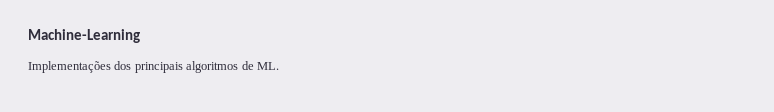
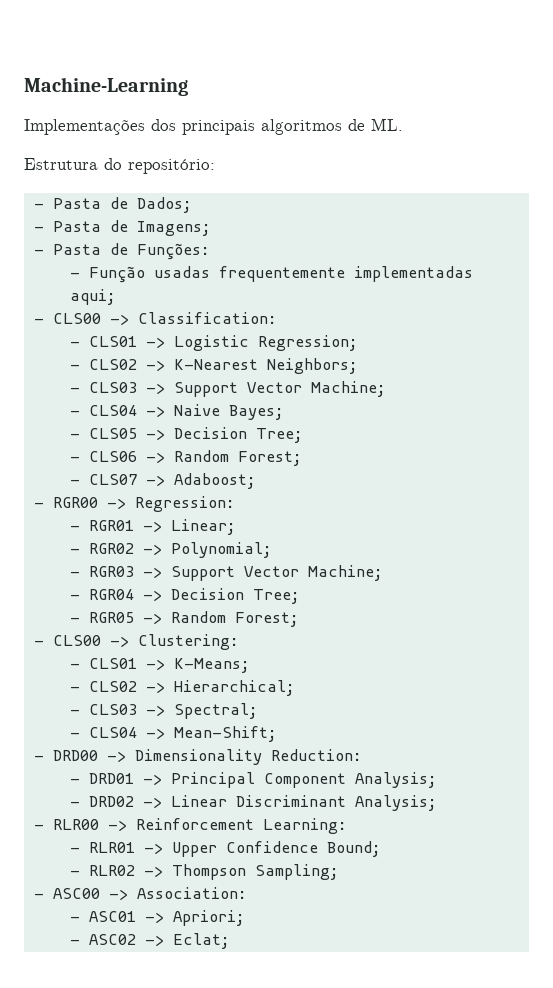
+ Estrutura do repositório:
+ - Pasta de Dados;
+ - Pasta de Imagens;
+ - Pasta de Funções:
+ - Função usadas frequentemente implementadas aqui;
+ - CLS00 -> Classification:
+ - CLS01 -> Logistic Regression;
+ - CLS02 -> K-Nearest Neighbors;
+ - CLS03 -> Support Vector Machine;
+ - CLS04 -> Naive Bayes;
+ - CLS05 -> Decision Tree;
+ - CLS06 -> Random Forest;
+ - CLS07 -> Adaboost;
+ - RGR00 -> Regression:
+ - RGR01 -> Linear;
+ - RGR02 -> Polynomial;
+ - RGR03 -> Support Vector Machine;
+ - RGR04 -> Decision Tree;
+ - RGR05 -> Random Forest;
+ - CLS00 -> Clustering:
+ - CLS01 -> K-Means;
+ - CLS02 -> Hierarchical;
+ - CLS03 -> Spectral;
+ - CLS04 -> Mean-Shift;
+ - DRD00 -> Dimensionality Reduction:
+ - DRD01 -> Principal Component Analysis;
+ - DRD02 -> Linear Discriminant Analysis;
+ - RLR00 -> Reinforcement Learning:
+ - RLR01 -> Upper Confidence Bound;
+ - RLR02 -> Thompson Sampling;
+ - ASC00 -> Association:
+ - ASC01 -> Apriori;
+ - ASC02 -> Eclat;

